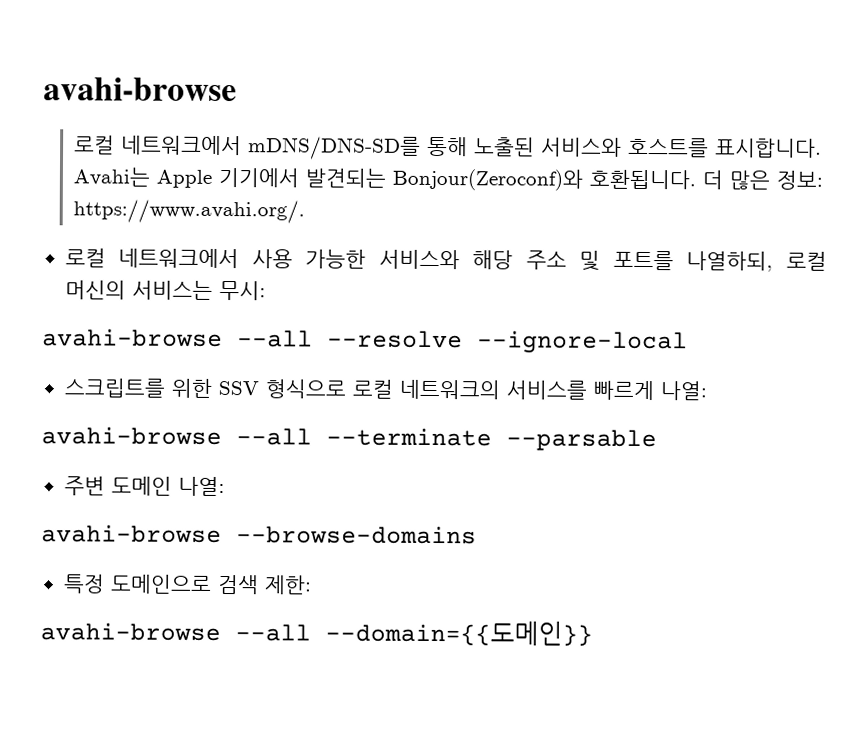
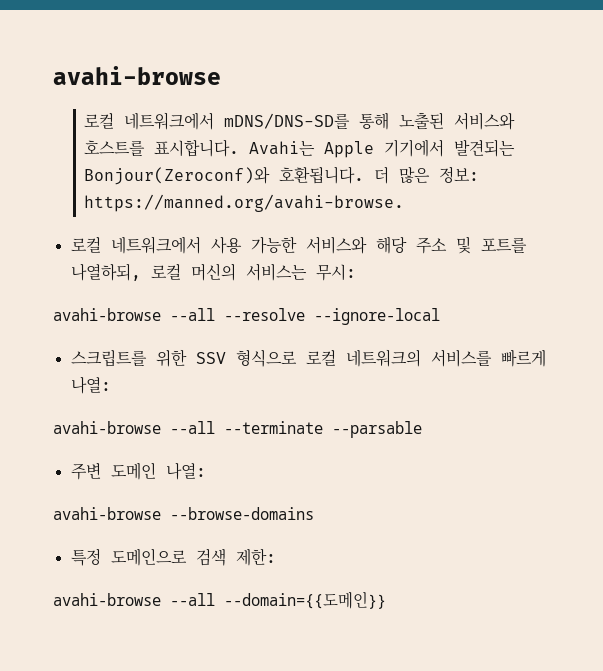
- 더 많은 정보: https://www.avahi.org/.
+ 더 많은 정보: https://manned.org/avahi-browse.

